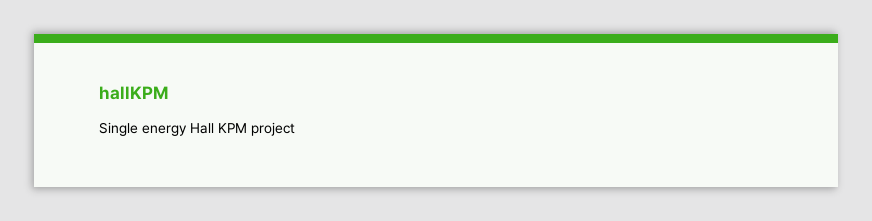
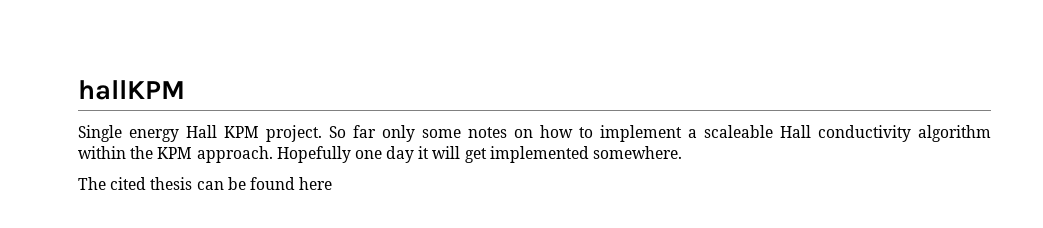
- Single energy Hall KPM project
+ Single energy Hall KPM project. So far only some notes on how to implement a scaleable Hall conductivity algorithm within the KPM approach. Hopefully one day it will get implemented somewhere.
+ The cited thesis can be found here

